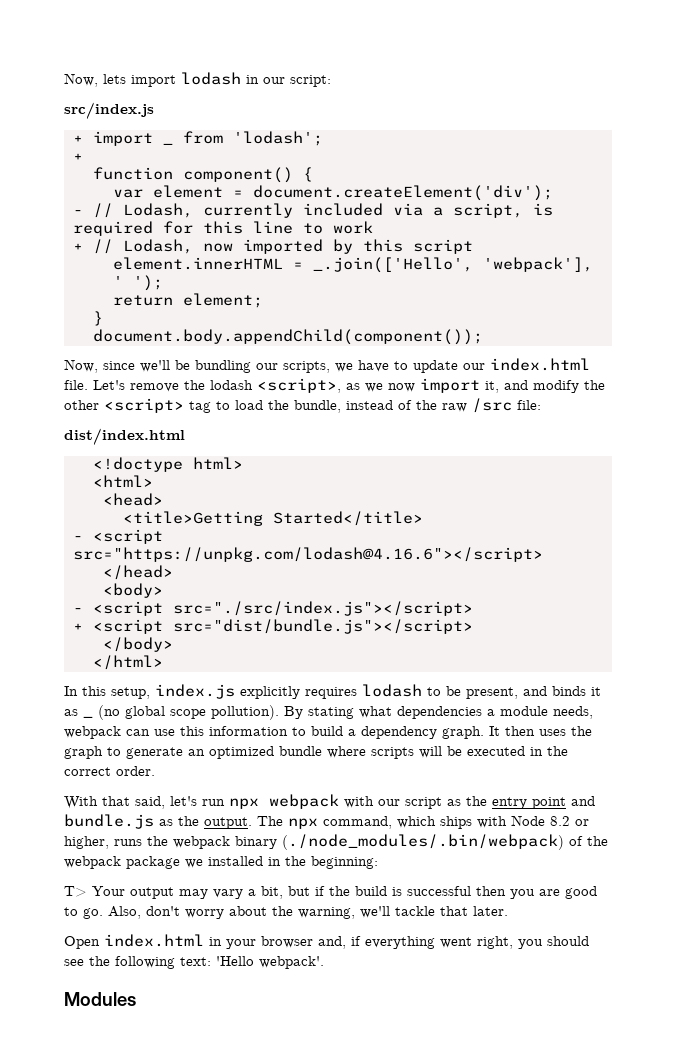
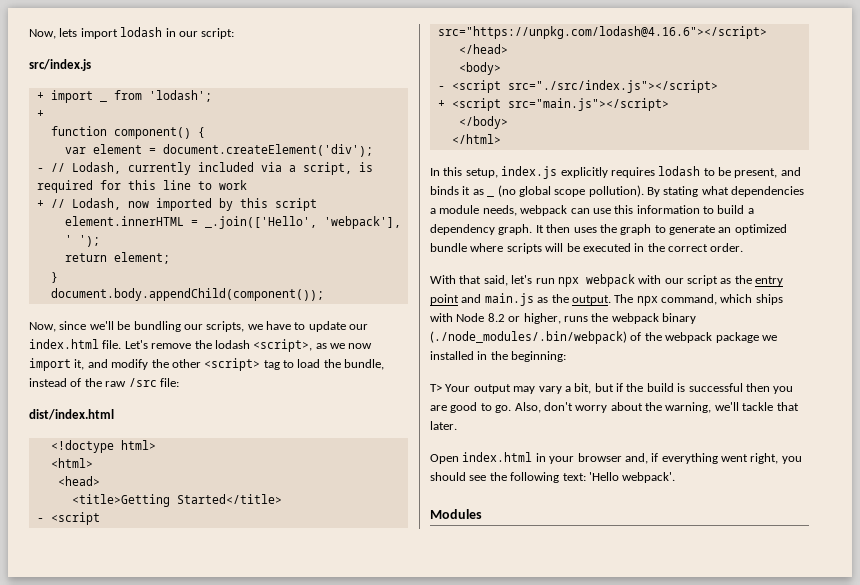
- + <script src="dist/bundle.js"></script>
+ + <script src="main.js"></script>
- With that said, let's run npx webpack with our script as the entry point and bundle.js as the output.
+ With that said, let's run npx webpack with our script as the entry point and main.js as the output.

